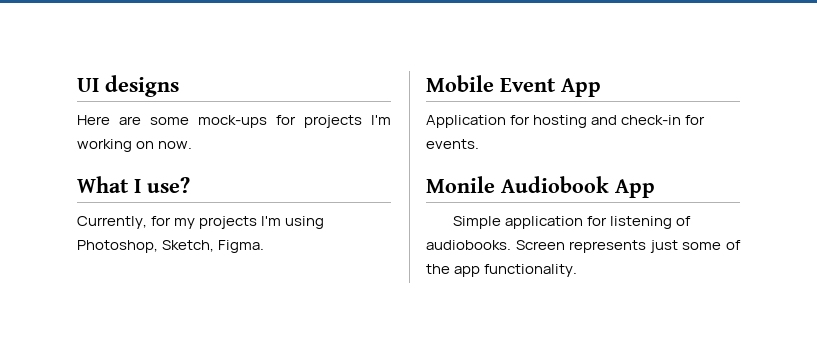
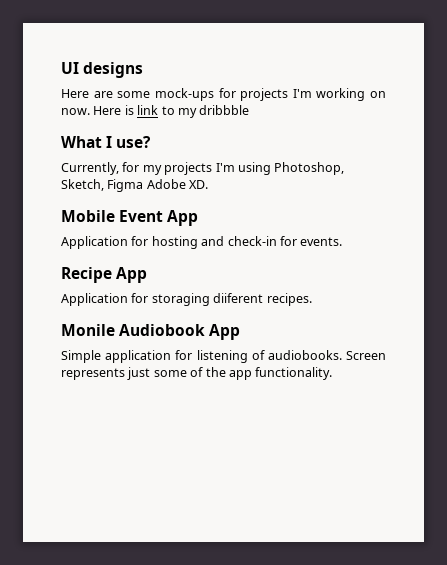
+ Here is link to my dribbble
- Currently, for my projects I'm using Photoshop, Sketch, Figma.
+ Currently, for my projects I'm using Photoshop, Sketch, Figma Adobe XD.
+ Recipe App
+ Application for storaging diiferent recipes.

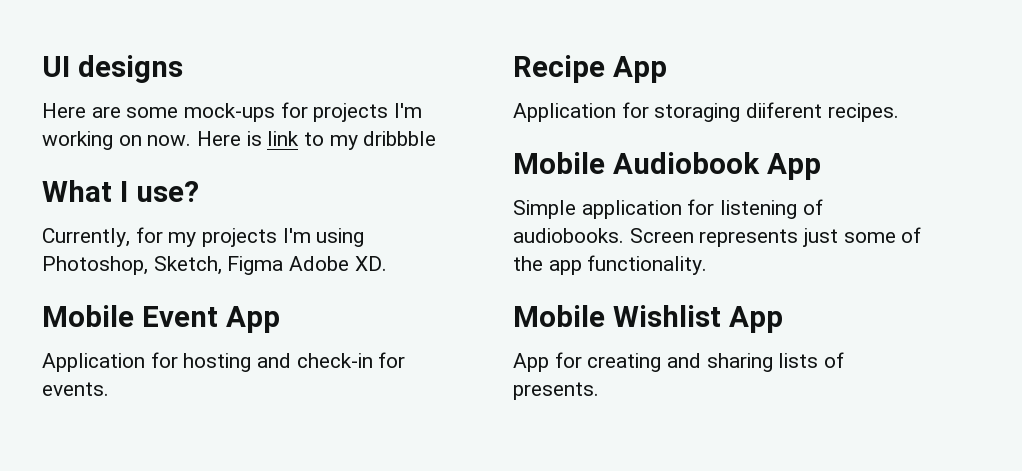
- Monile Audiobook App
+ Mobile Audiobook App
+ Mobile Wishlist App
+ App for creating and sharing lists of presents.

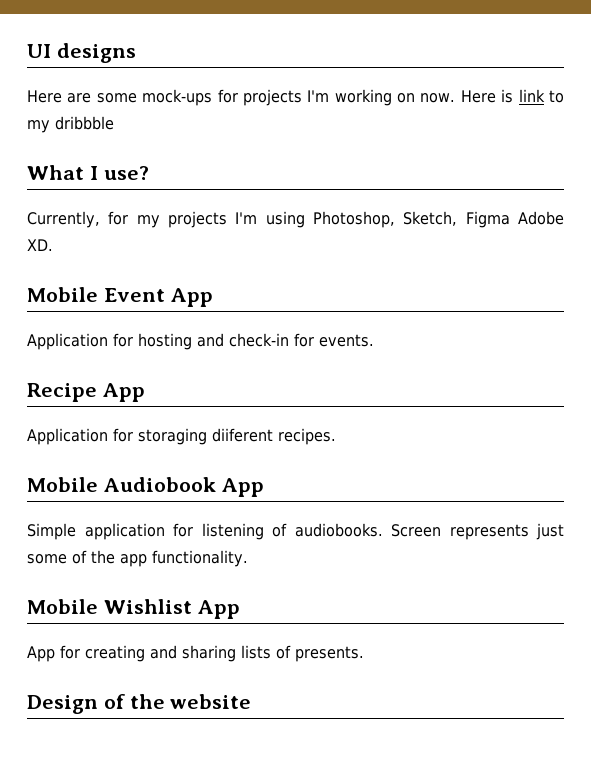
+ Design of the website

